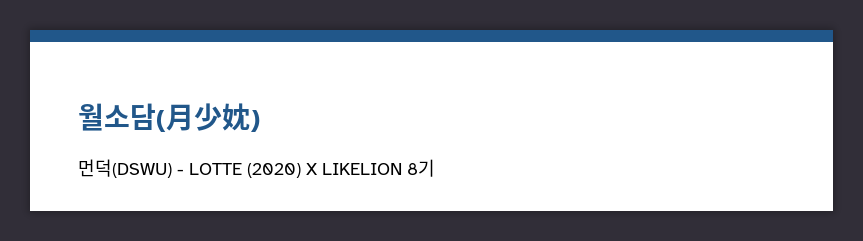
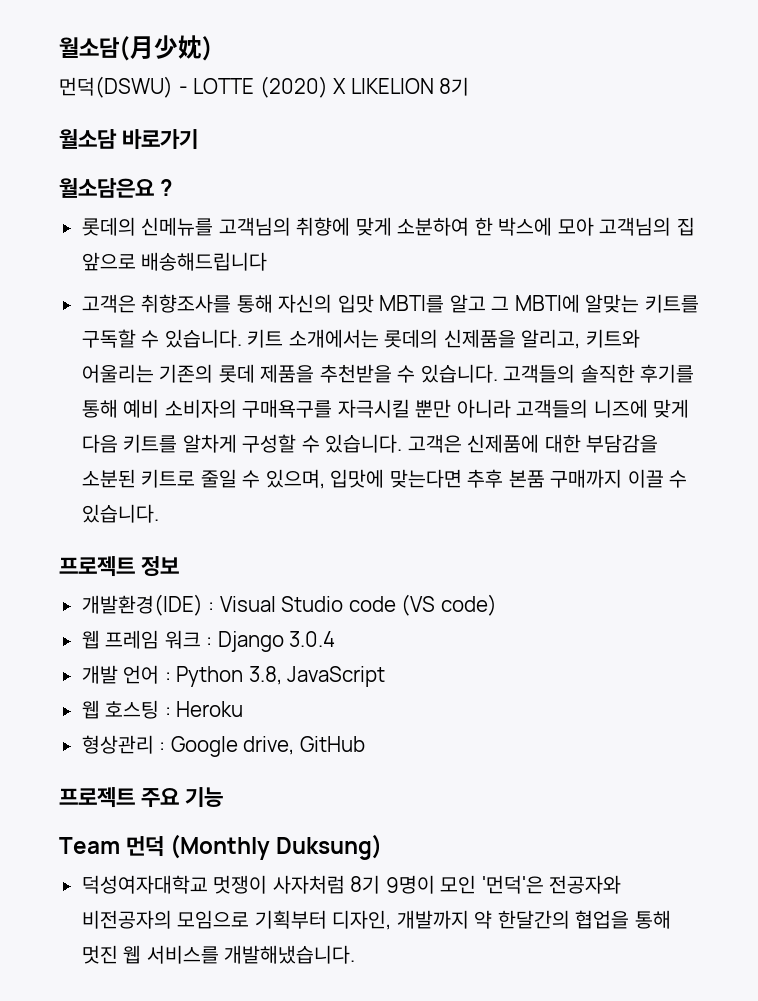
+ 월소담 바로가기
+ 월소담은요 ?
+ 롯데의 신메뉴를 고객님의 취향에 맞게 소분하여 한 박스에 모아 고객님의 집 앞으로 배송해드립니다
+ 고객은 취향조사를 통해 자신의 입맛 MBTI를 알고 그 MBTI에 알맞는 키트를 구독할 수 있습니다. 키트 소개에서는 롯데의 신제품을 알리고, 키트와 어울리는 기존의 롯데 제품을 추천받을 수 있습니다. 고객들의 솔직한 후기를 통해 예비 소비자의 구매욕구를 자극시킬 뿐만 아니라 고객들의 니즈에 맞게 다음 키트를 알차게 구성할 수 있습니다. 고객은 신제품에 대한 부담감을 소분된 키트로 줄일 수 있으며, 입맛에 맞는다면 추후 본품 구매까지 이끌 수 있습니다.
+ 프로젝트 정보
+ 개발환경(IDE) : Visual Studio code (VS code)
+ 웹 프레임 워크 : Django 3.0.4
+ 개발 언어 : Python 3.8, JavaScript
+ 웹 호스팅 : Heroku
+ 형상관리 : Google drive, GitHub
+ 프로젝트 주요 기능
+ Team 먼덕 (Monthly Duksung)
+ 덕성여자대학교 멋쟁이 사자처럼 8기 9명이 모인 '먼덕'은 전공자와 비전공자의 모임으로 기획부터 디자인, 개발까지 약 한달간의 협업을 통해 멋진 웹 서비스를 개발해냈습니다.

